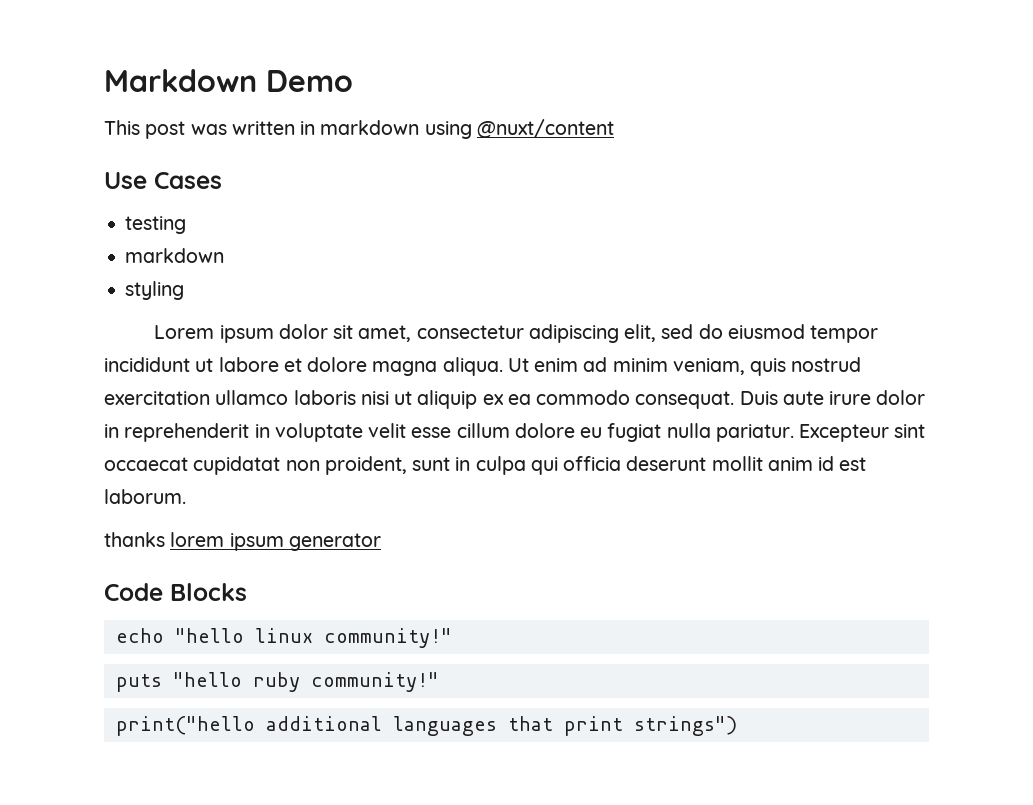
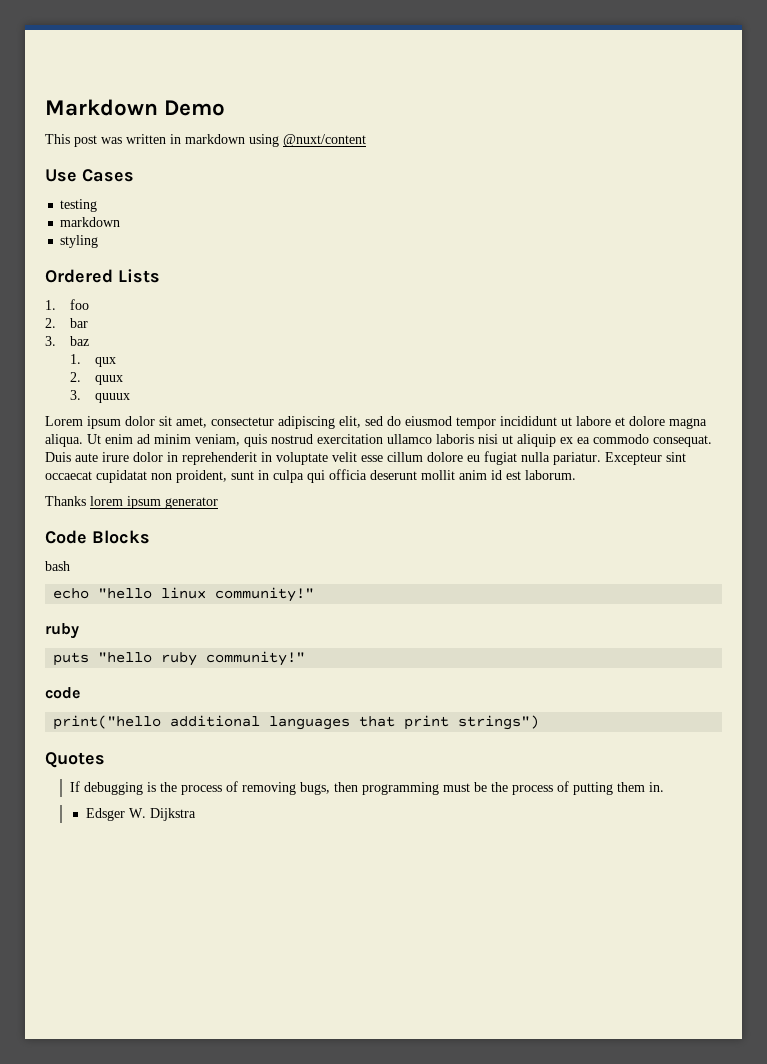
+ Ordered Lists
+ 1. foo
+ 2. bar
+ 3. baz
+ 1. qux
+ 2. quux
+ 3. quuux
- thanks lorem ipsum generator
+ Thanks lorem ipsum generator
+ bash
  echo "hello linux community!"
+ ruby
+ code
+ Quotes
+ If debugging is the process of removing bugs, then programming must be the process of putting them in.
+ Edsger W. Dijkstra

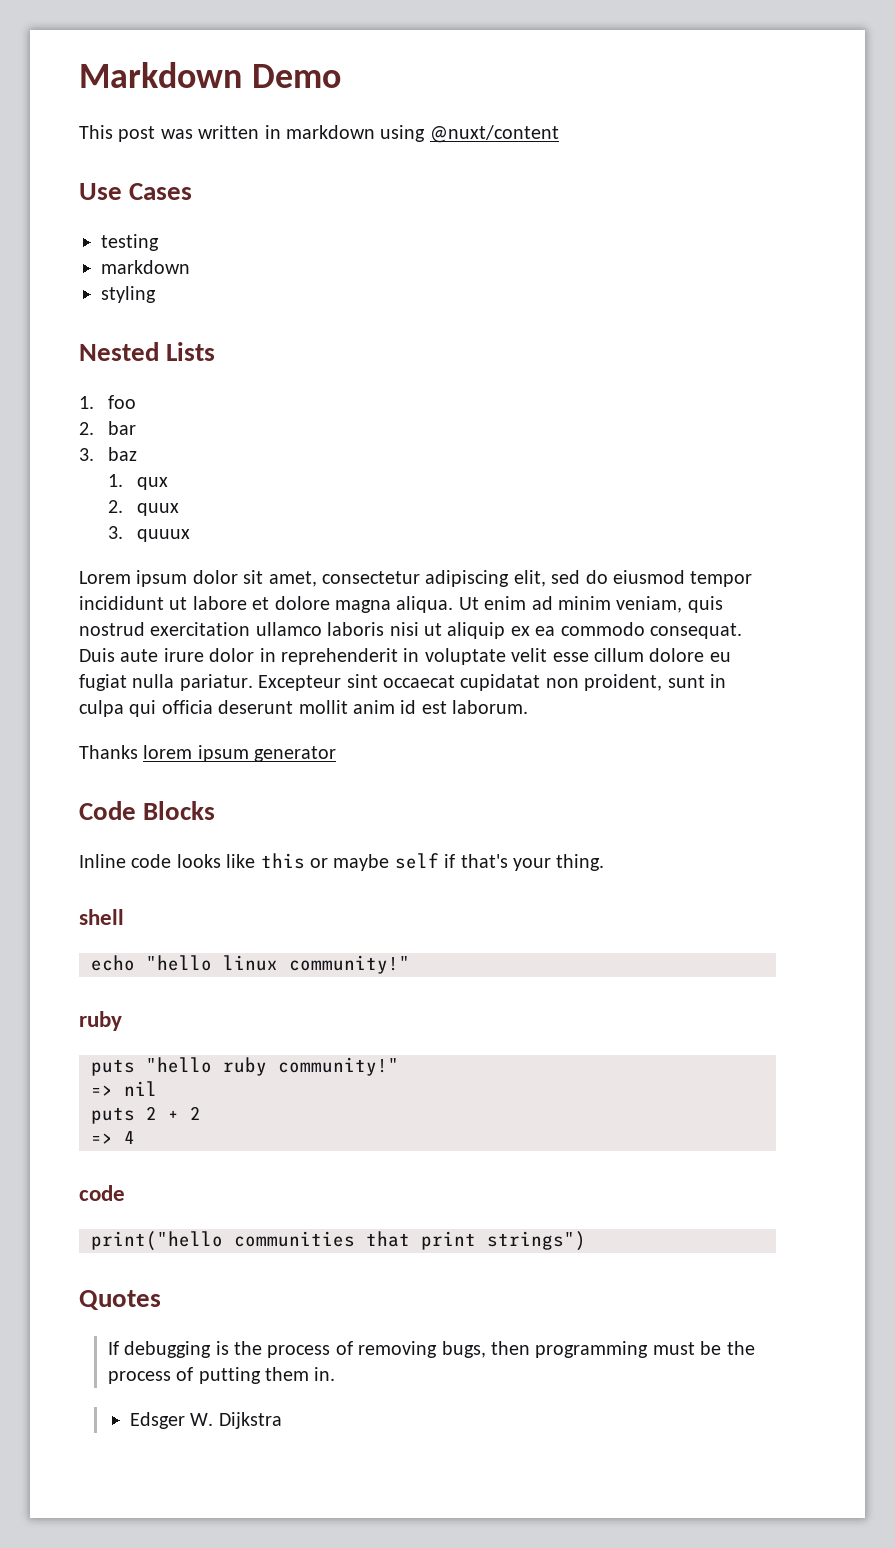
- Ordered Lists
+ Nested Lists
- bash
+ Inline code looks like this or maybe self if that's your thing.
+ shell
+ => nil
+ puts 2 + 2
+ => 4
- print("hello additional languages that print strings")
+ print("hello communities that print strings")

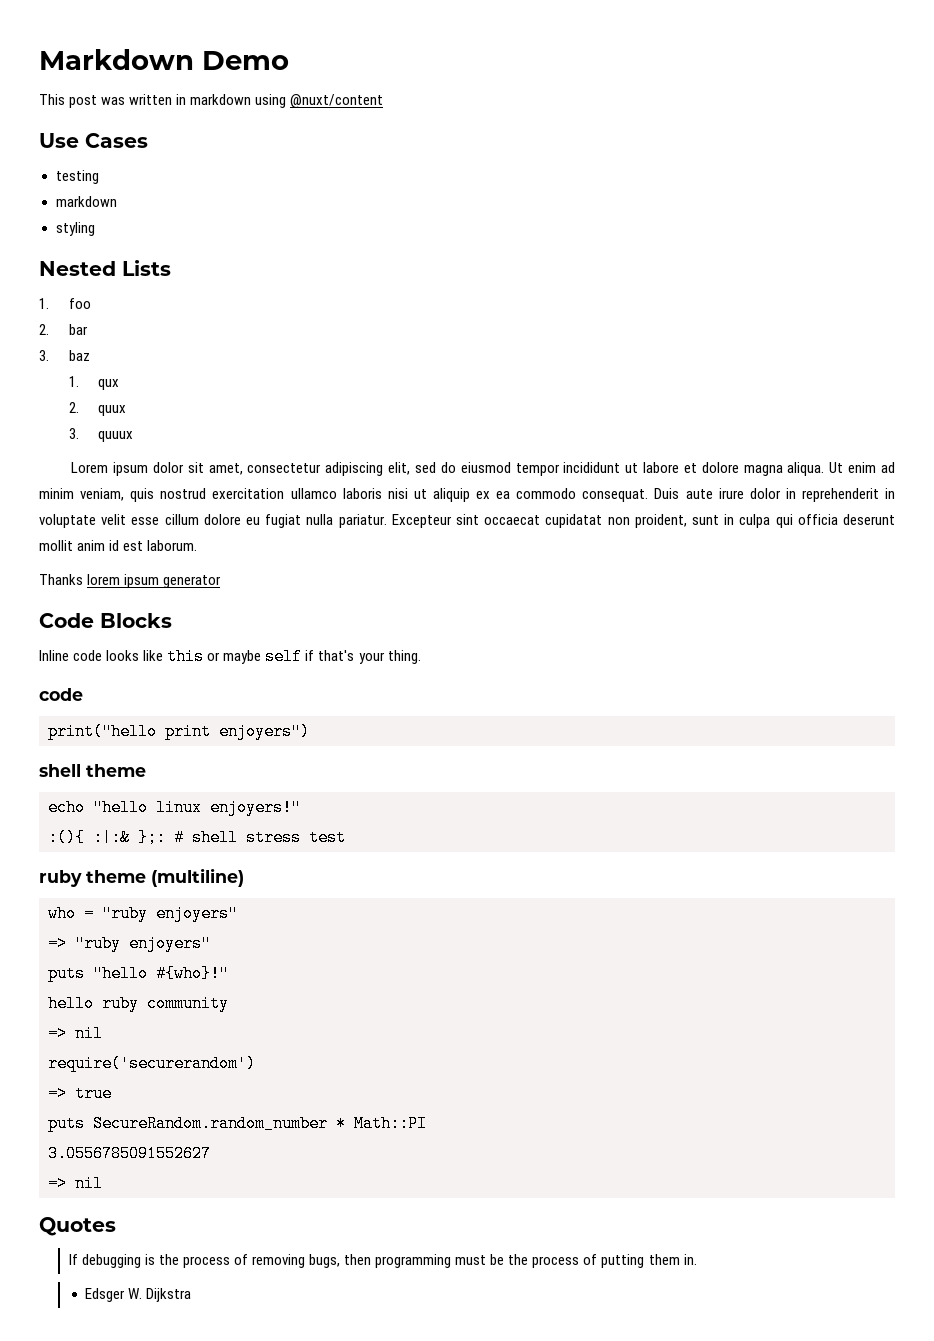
  Inline code looks like this or maybe self if that's your thing.
- shell
+ code
+ print("hello print enjoyers")
+ shell theme
- echo "hello linux community!"
- ruby
- puts "hello ruby community!"
+ echo "hello linux enjoyers!"
+ :(){ :|:& };: # shell stress test
+ ruby theme (multiline)
+ who = "ruby enjoyers"
+ => "ruby enjoyers"
+ puts "hello #{who}!"
+ hello ruby community
  => nil
- puts 2 + 2
- => 4
- code
- print("hello communities that print strings")
+ require('securerandom')
+ => true
+ puts SecureRandom.random_number * Math::PI
+ 3.0556785091552627
+ => nil

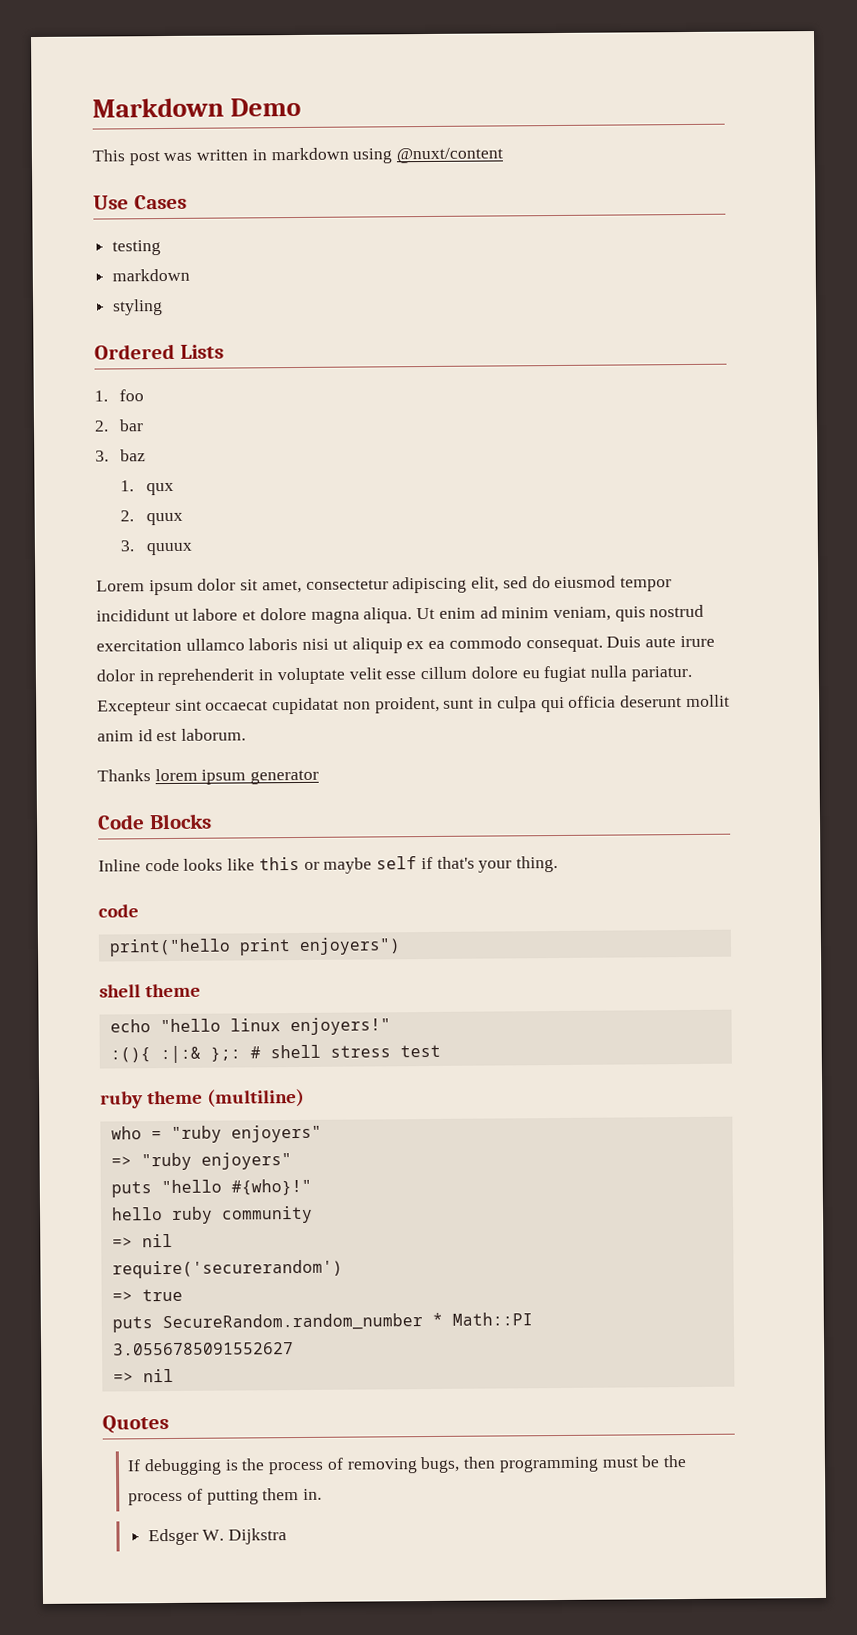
- Nested Lists
+ Ordered Lists

